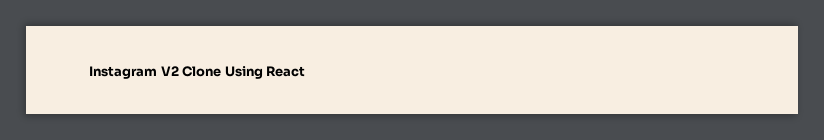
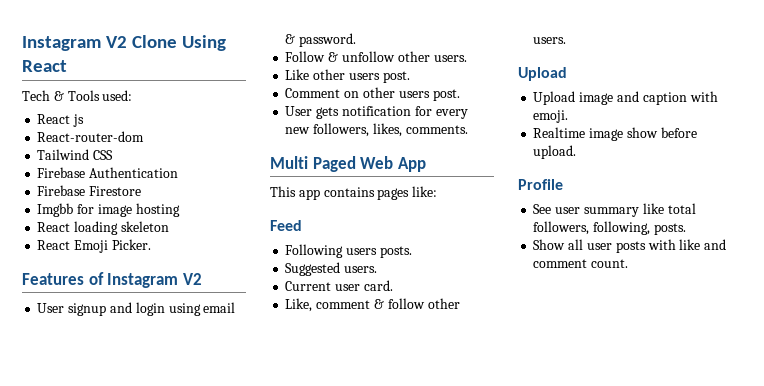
+ Tech & Tools used:
+ React js
+ React-router-dom
+ Tailwind CSS
+ Firebase Authentication
+ Firebase Firestore
+ Imgbb for image hosting
+ React loading skeleton
+ React Emoji Picker.
+ Features of Instagram V2
+ User signup and login using email & password.
+ Follow & unfollow other users.
+ Like other users post.
+ Comment on other users post.
+ User gets notification for every new followers, likes, comments.
+ Multi Paged Web App
+ This app contains pages like:
+ Feed
+ Following users posts.
+ Suggested users.
+ Current user card.
+ Like, comment & follow other users.
+ Upload
+ Upload image and caption with emoji.
+ Realtime image show before upload.
+ Profile
+ See user summary like total followers, following, posts.
+ Show all user posts with like and comment count.

